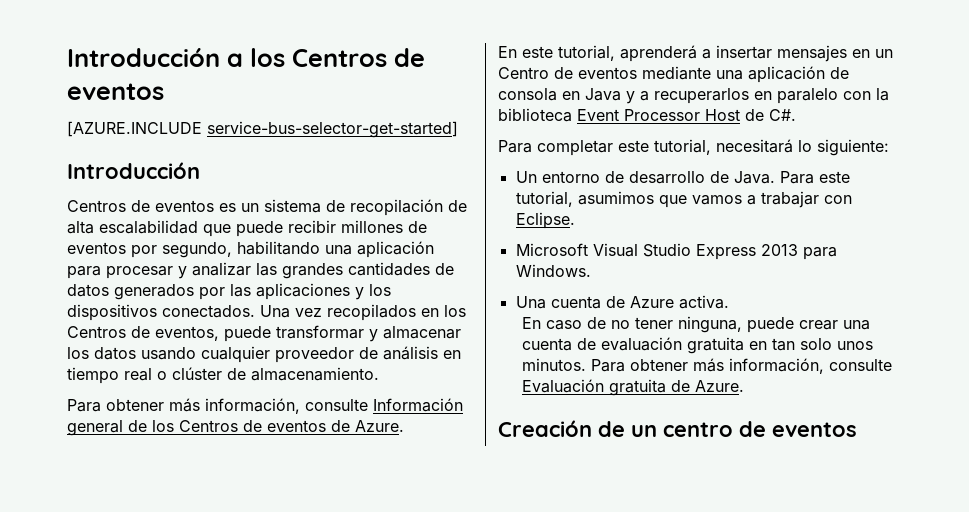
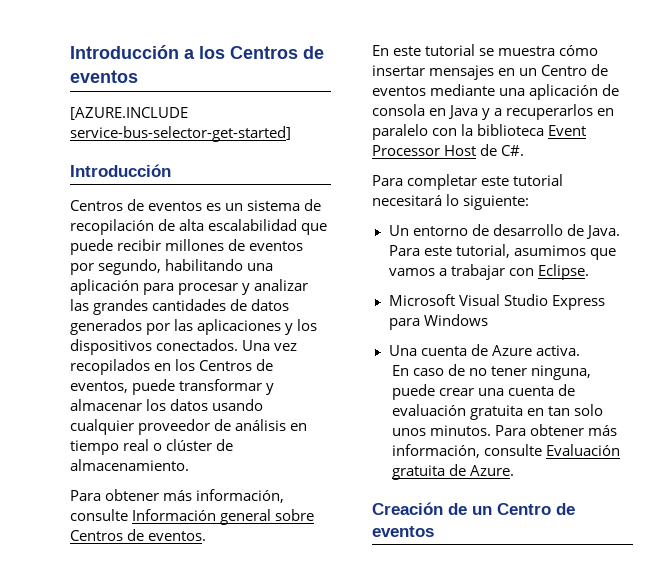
- Para obtener más información, consulte Información general de los Centros de eventos de Azure.
- En este tutorial, aprenderá a insertar mensajes en un Centro de eventos mediante una aplicación de consola en Java y a recuperarlos en paralelo con la biblioteca Event Processor Host de C#.
+ Para obtener más información, consulte Información general sobre Centros de eventos.
+ En este tutorial se muestra cómo insertar mensajes en un Centro de eventos mediante una aplicación de consola en Java y a recuperarlos en paralelo con la biblioteca Event Processor Host de C#.
- Para completar este tutorial, necesitará lo siguiente:
+ Para completar este tutorial necesitará lo siguiente:
- Microsoft Visual Studio Express 2013 para Windows.
+ Microsoft Visual Studio Express para Windows
- Creación de un centro de eventos
+ Creación de un Centro de eventos

